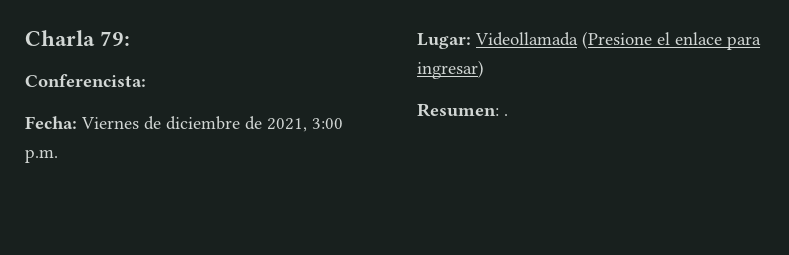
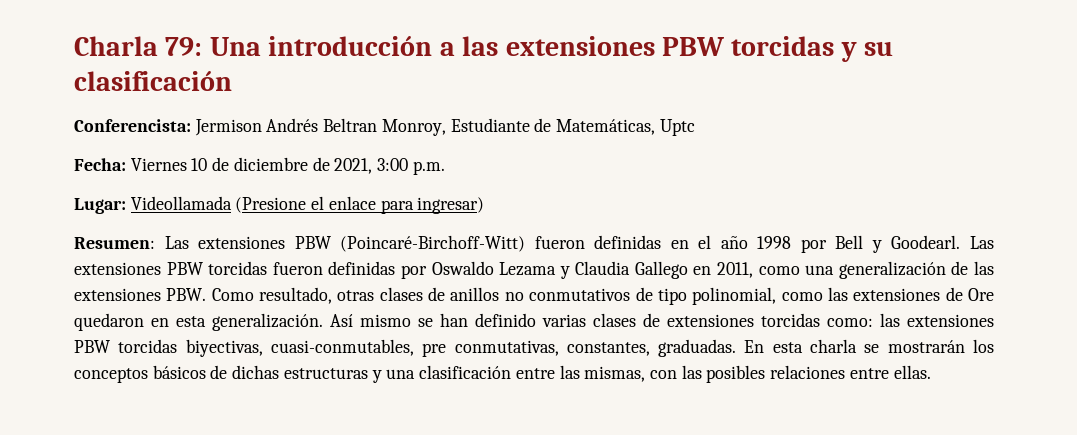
- Charla 79:
- Conferencista:
+ Charla 79: Una introducción a las extensiones PBW torcidas y su clasificación
+ Conferencista: Jermison Andrés Beltran Monroy, Estudiante de Matemáticas, Uptc
- Fecha: Viernes de diciembre de 2021, 3:00 p.m.
+ Fecha: Viernes 10 de diciembre de 2021, 3:00 p.m.
- Resumen: .
+ Resumen: Las extensiones PBW (Poincaré-Birchoff-Witt) fueron definidas en el año 1998 por Bell y Goodearl. Las extensiones PBW torcidas fueron definidas por Oswaldo Lezama y Claudia Gallego en 2011, como una generalización de las extensiones PBW. Como resultado, otras clases de anillos no conmutativos de tipo polinomial, como las extensiones de Ore quedaron en esta generalización. Así mismo se han definido varias clases de extensiones torcidas como: las extensiones PBW torcidas biyectivas, cuasi-conmutables, pre conmutativas, constantes, graduadas. En esta charla se mostrarán los conceptos básicos de dichas estructuras y una clasificación entre las mismas, con las posibles relaciones entre ellas.

